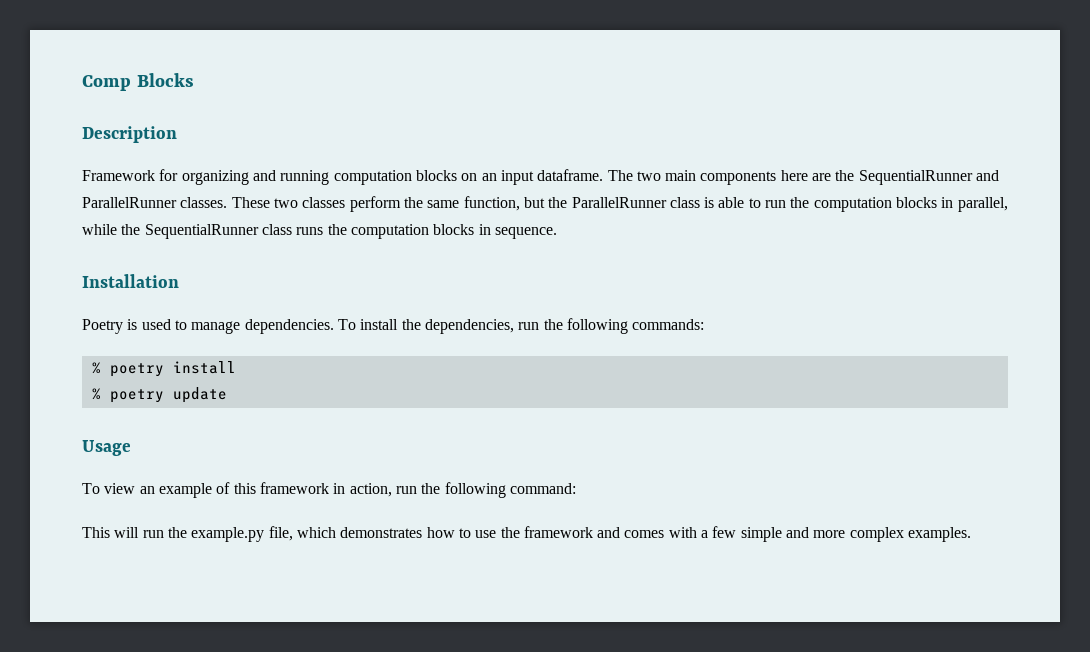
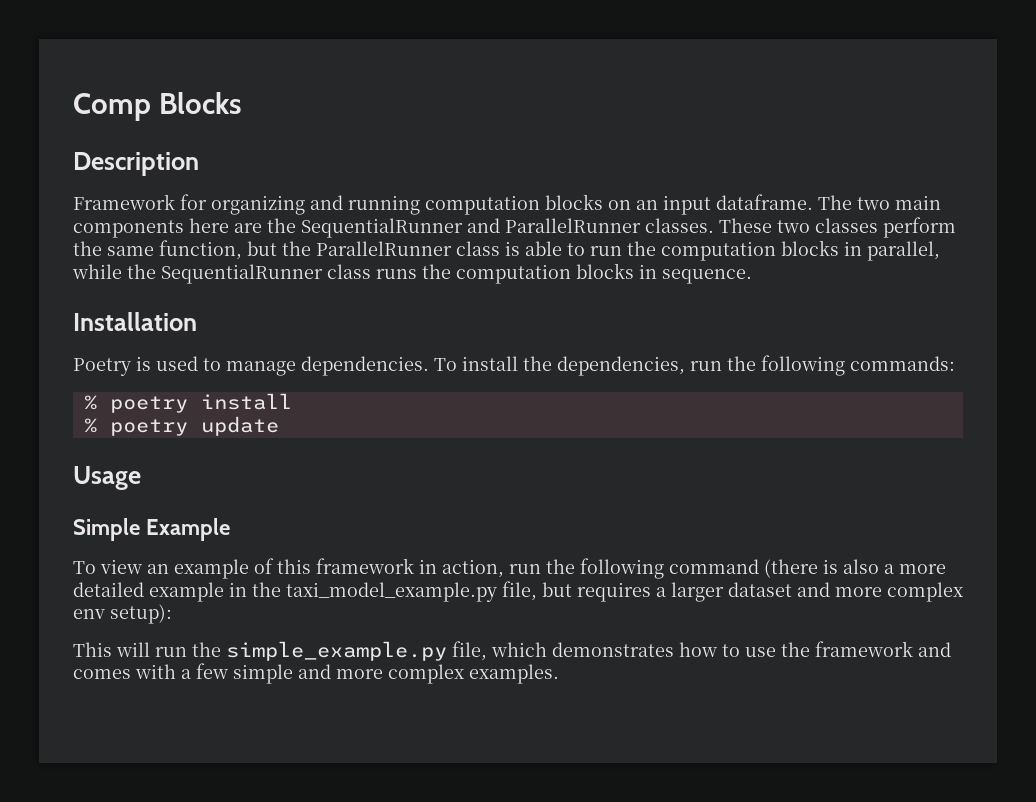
+ Simple Example
- To view an example of this framework in action, run the following command:
+ To view an example of this framework in action, run the following command (there is also a more detailed example in the taxi_model_example.py file, but requires a larger dataset and more complex env setup):
- This will run the example.py file, which demonstrates how to use the framework and comes with a few simple and more complex examples.
+ This will run the simple_example.py file, which demonstrates how to use the framework and comes with a few simple and more complex examples.

